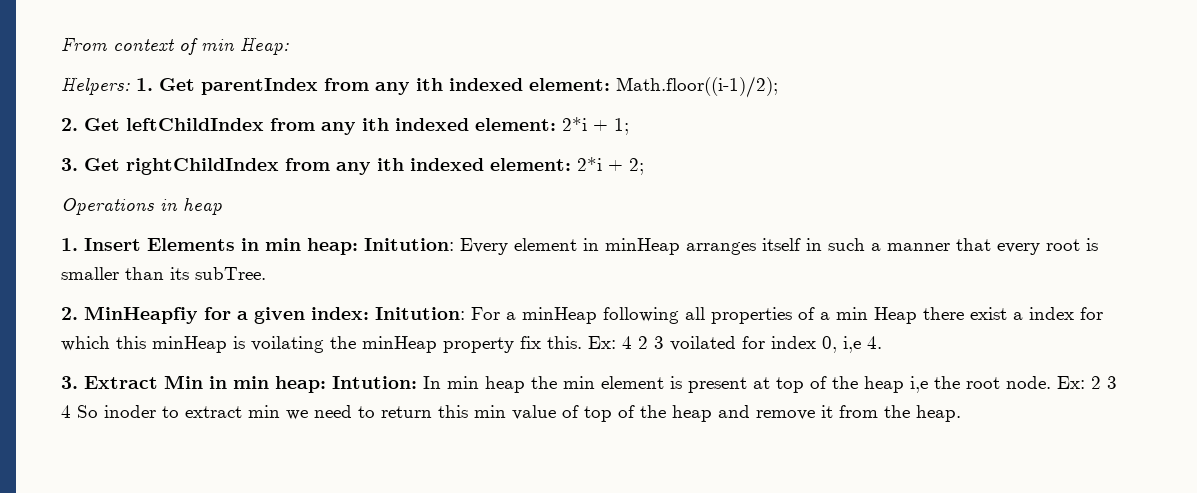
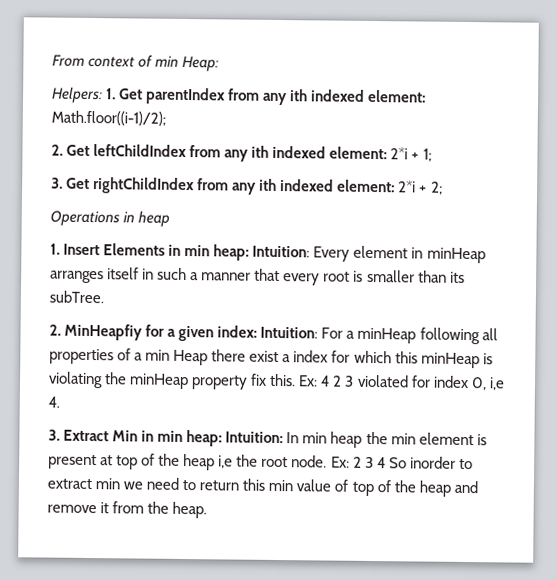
- 1. Insert Elements in min heap: Initution: Every element in minHeap arranges itself in such a manner that every root is smaller than its subTree.
+ 1. Insert Elements in min heap: Intuition: Every element in minHeap arranges itself in such a manner that every root is smaller than its subTree.
- 2. MinHeapfiy for a given index: Initution: For a minHeap following all properties of a min Heap there exist a index for which this minHeap is voilating the minHeap property fix this.
+ 2. MinHeapfiy for a given index: Intuition: For a minHeap following all properties of a min Heap there exist a index for which this minHeap is violating the minHeap property fix this.
- Ex: 4 2 3 voilated for index 0, i,e 4.
+ Ex: 4 2 3 violated for index 0, i,e 4.
- 3. Extract Min in min heap: Intution: In min heap the min element is present at top of the heap i,e the root node.
+ 3. Extract Min in min heap: Intuition: In min heap the min element is present at top of the heap i,e the root node.
- Ex: 2 3 4 So inoder to extract min we need to return this min value of top of the heap and remove it from the heap.
+ Ex: 2 3 4 So inorder to extract min we need to return this min value of top of the heap and remove it from the heap.

